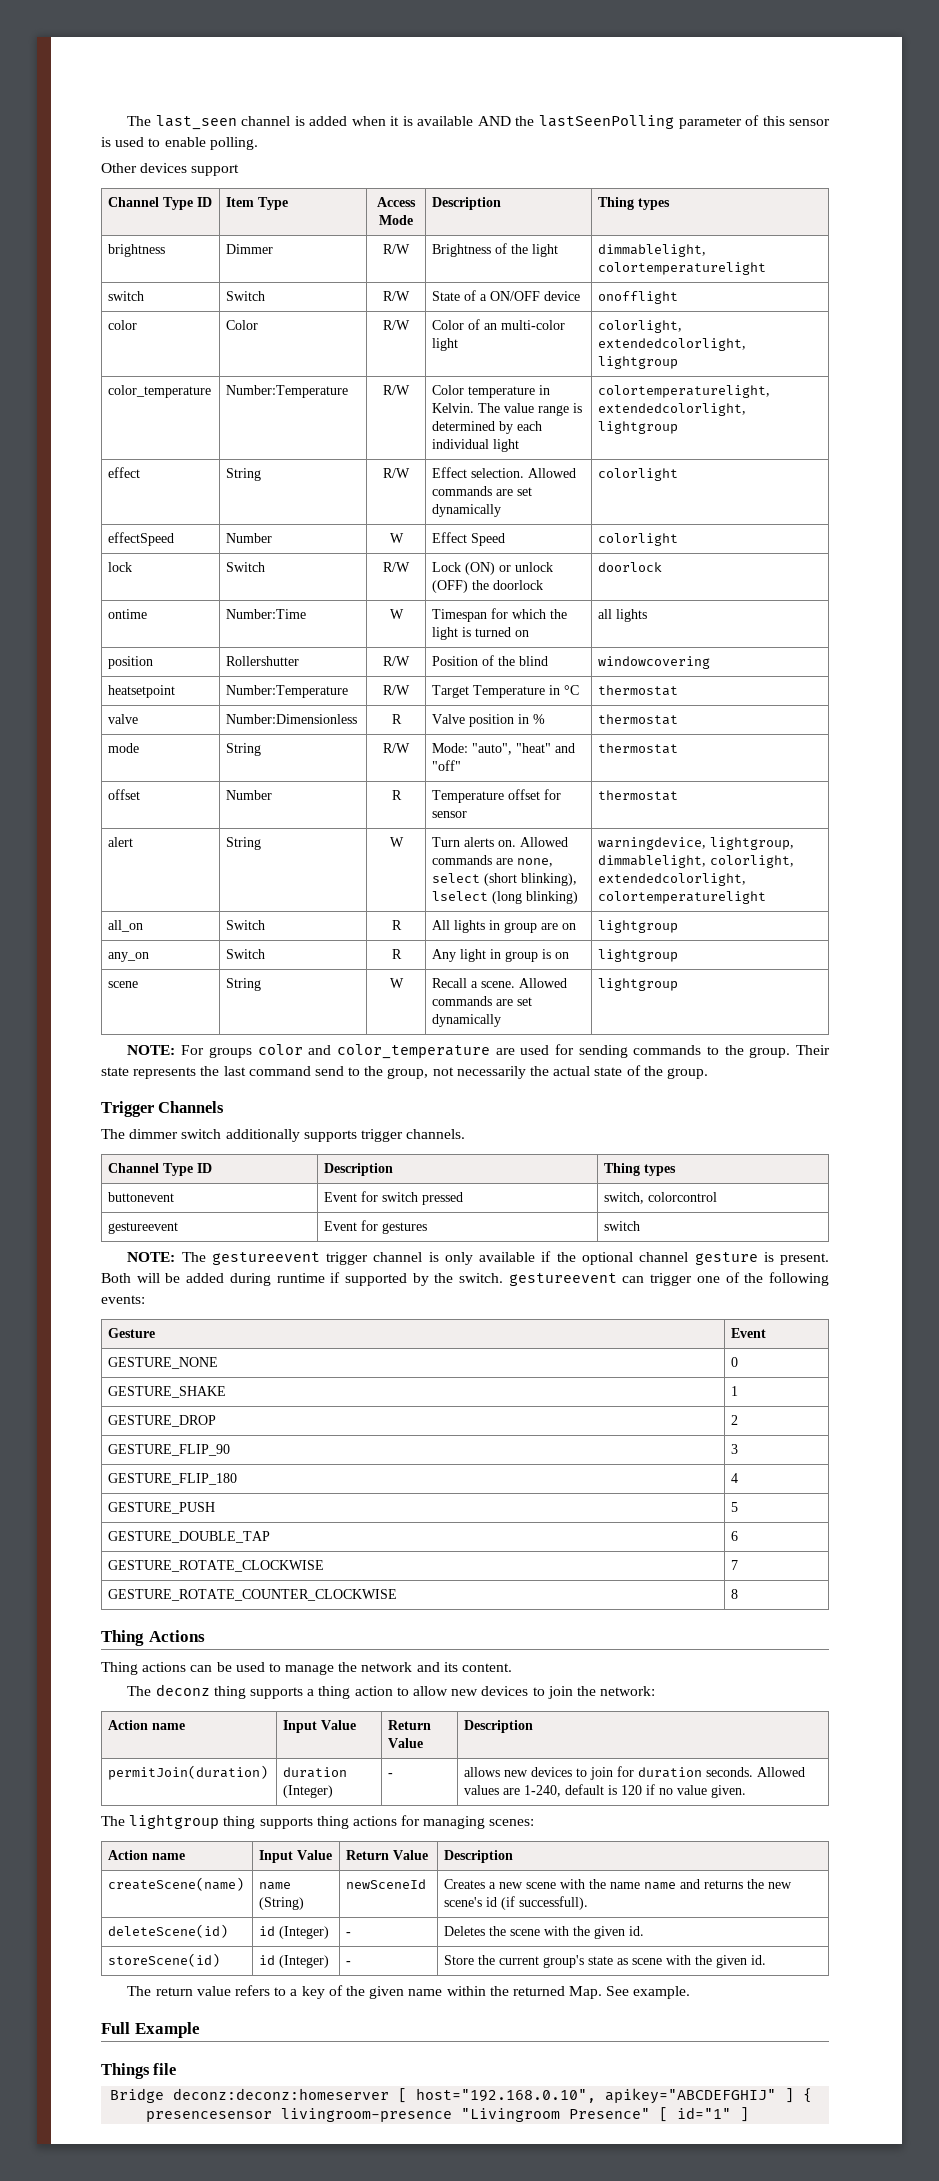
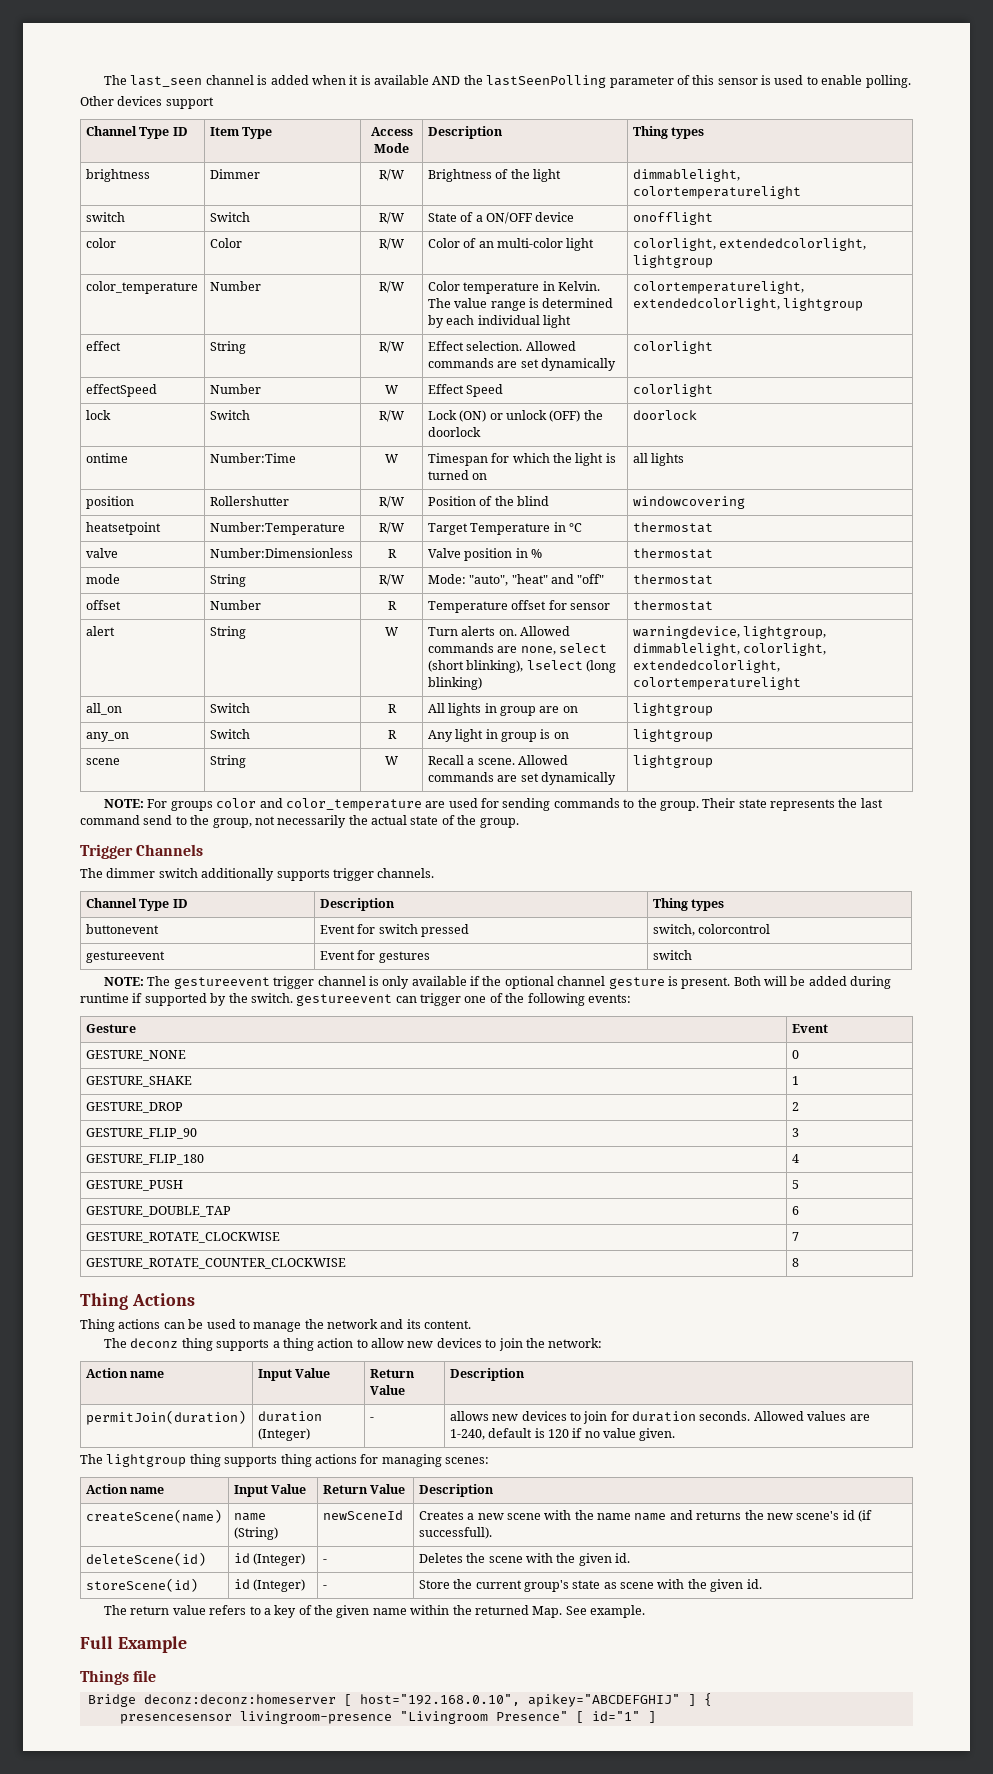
- color_temperature | Number:Temperature | R/W | Color temperature in Kelvin. The value range is determined by each individual light | colortemperaturelight, extendedcolorlight, lightgroup
+ color_temperature | Number | R/W | Color temperature in Kelvin. The value range is determined by each individual light | colortemperaturelight, extendedcolorlight, lightgroup

